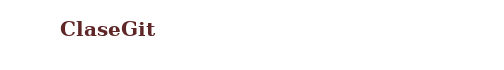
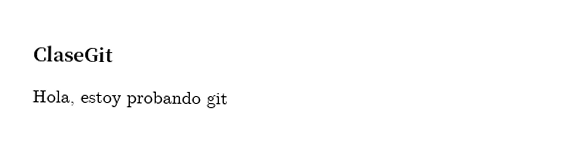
+ Hola, estoy probando git

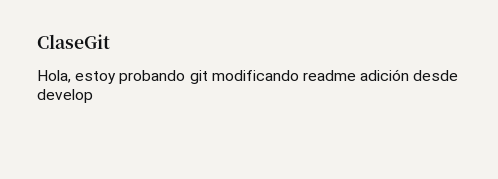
- Hola, estoy probando git
+ Hola, estoy probando git modificando readme adición desde develop

